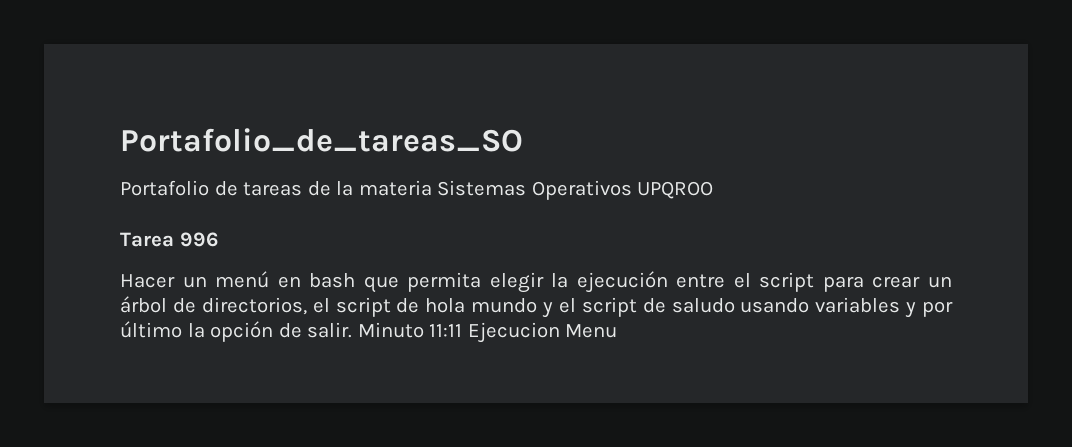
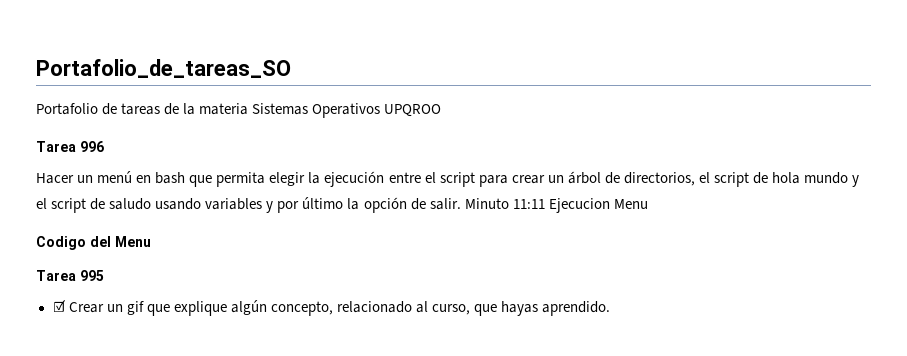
+ Codigo del Menu
+ Tarea 995
+ ☑ Crear un gif que explique algún concepto, relacionado al curso, que hayas aprendido.

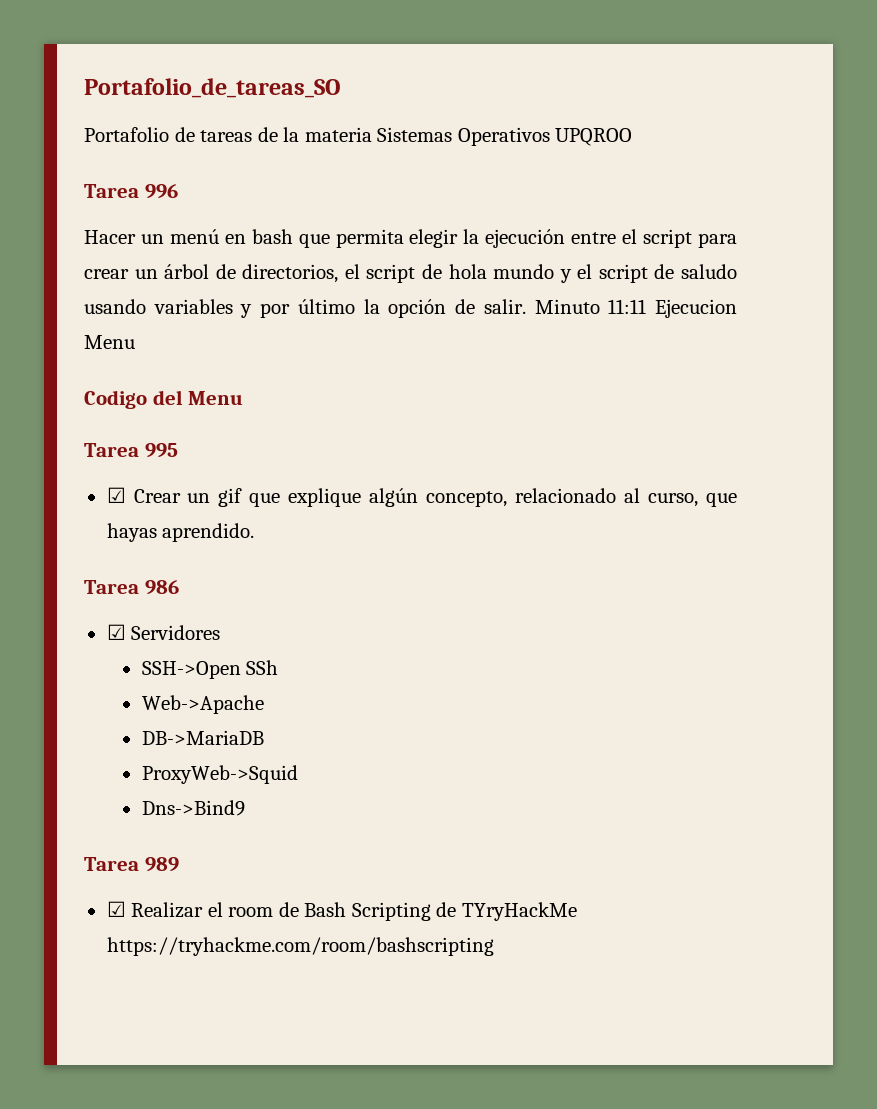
+ Tarea 986
+ ☑ Servidores
+ SSH->Open SSh
+ Web->Apache
+ DB->MariaDB
+ ProxyWeb->Squid
+ Dns->Bind9
+ Tarea 989
+ ☑ Realizar el room de Bash Scripting de TYryHackMe https://tryhackme.com/room/bashscripting

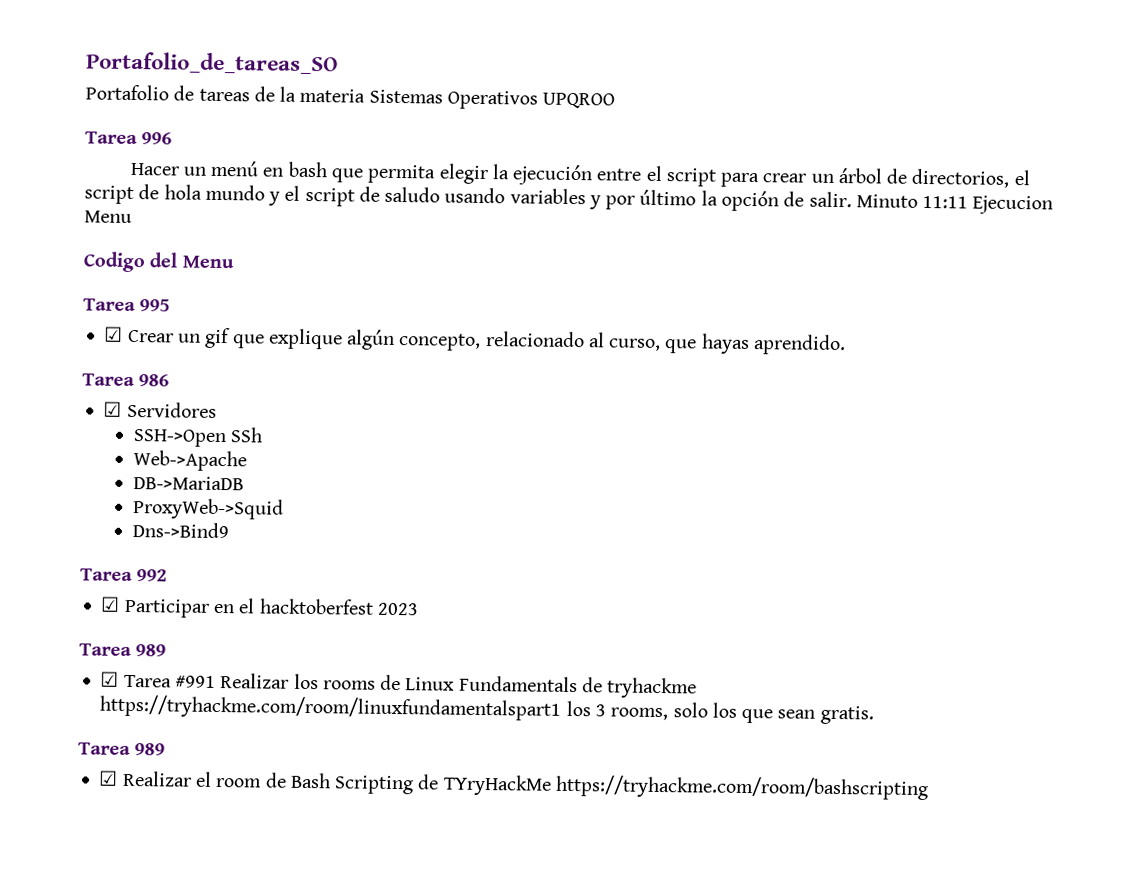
+ Tarea 992
+ ☑ Participar en el hacktoberfest 2023
+ Tarea 989
+ ☑ Tarea #991 Realizar los rooms de Linux Fundamentals de tryhackme https://tryhackme.com/room/linuxfundamentalspart1 los 3 rooms, solo los que sean gratis.

